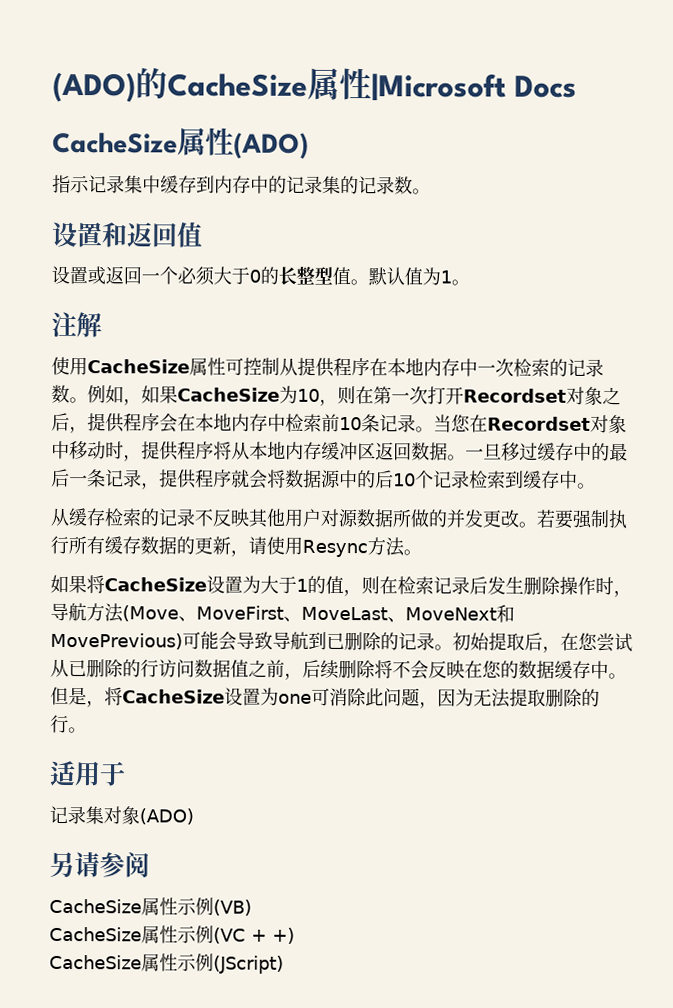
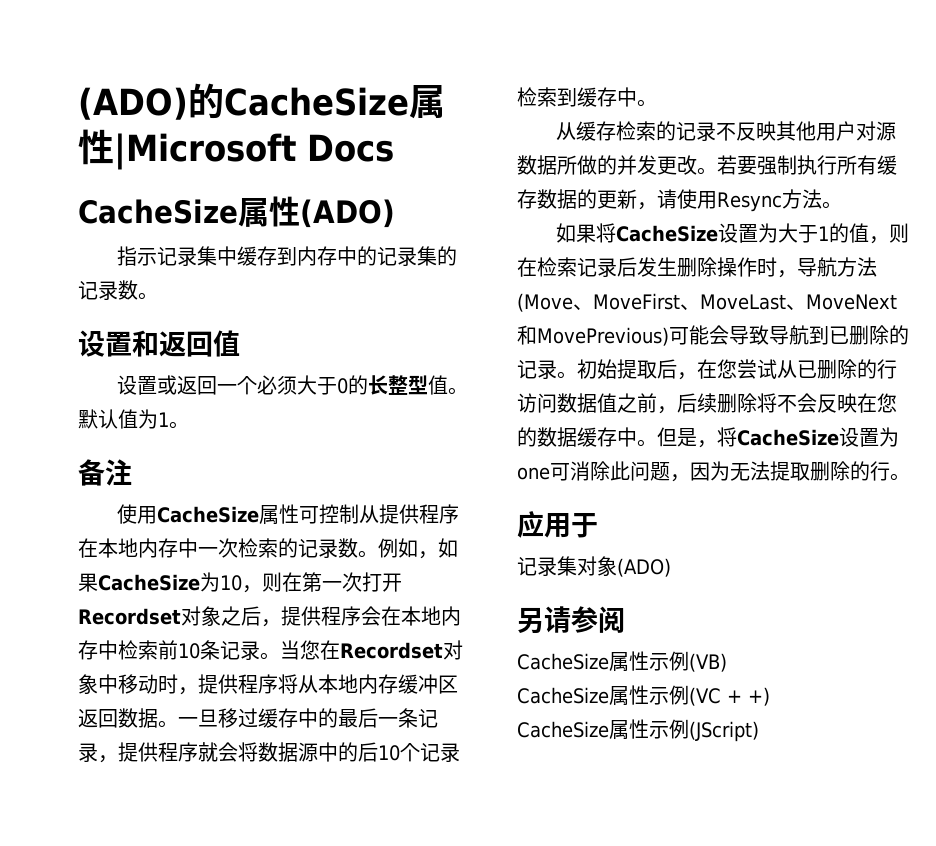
- 注解
+ 备注
- 适用于
+ 应用于

